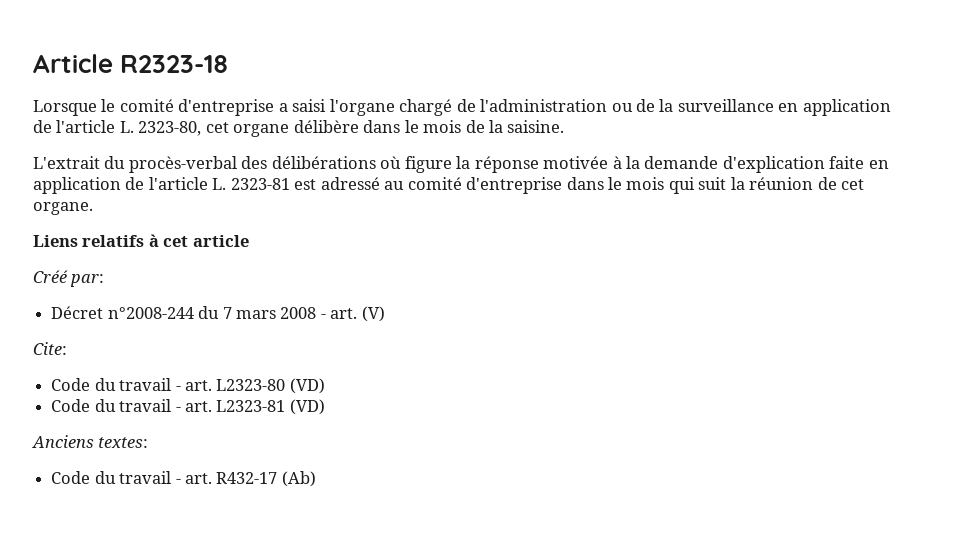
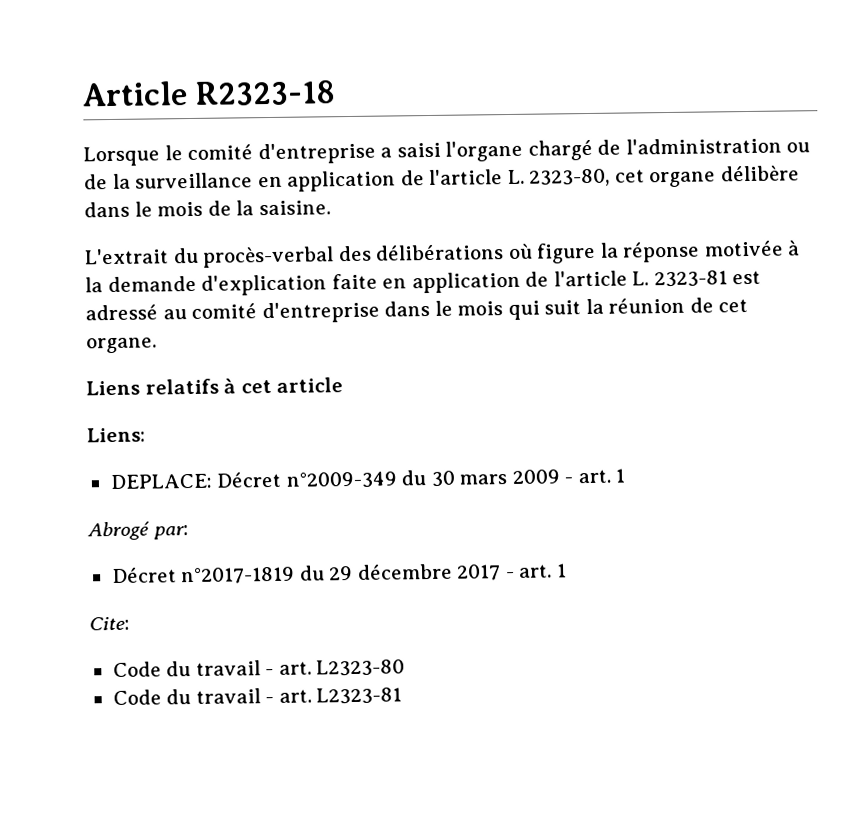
- Créé par:
- Décret n°2008-244 du 7 mars 2008 - art. (V)
+ Liens:
+ DEPLACE: Décret n°2009-349 du 30 mars 2009 - art. 1
+ Abrogé par:
+ Décret n°2017-1819 du 29 décembre 2017 - art. 1
- Code du travail - art. L2323-80 (VD)
+ Code du travail - art. L2323-80
- Code du travail - art. L2323-81 (VD)
- Anciens textes:
- Code du travail - art. R432-17 (Ab)
+ Code du travail - art. L2323-81

